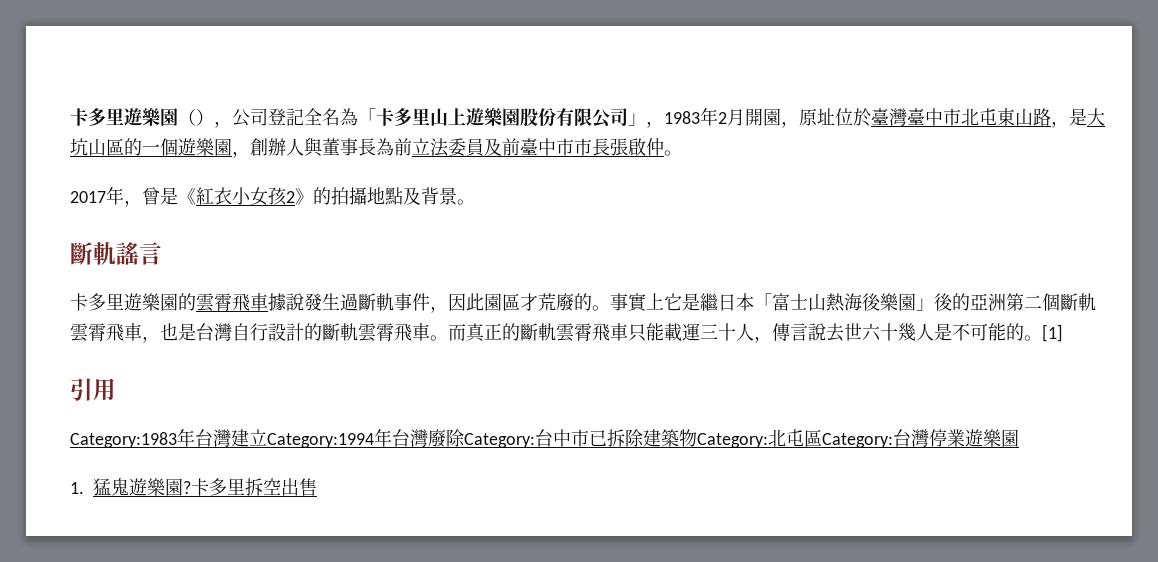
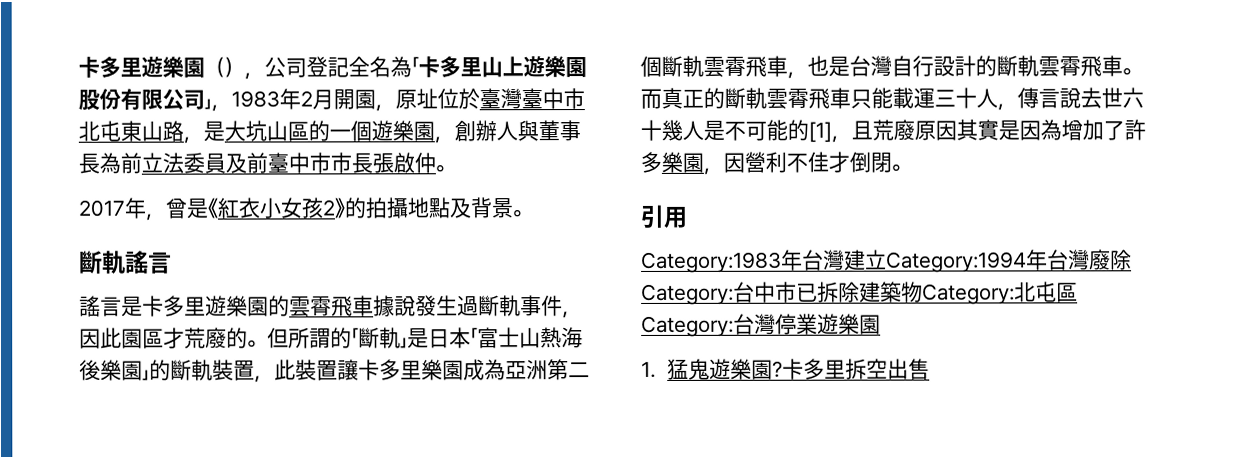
- 卡多里遊樂園的雲霄飛車據說發生過斷軌事件，因此園區才荒廢的。
+ 謠言是卡多里遊樂園的雲霄飛車據說發生過斷軌事件，因此園區才荒廢的。
- 事實上它是繼日本「富士山熱海後樂園」後的亞洲第二個斷軌雲霄飛車，也是台灣自行設計的斷軌雲霄飛車。
+ 但所謂的「斷軌」是日本「富士山熱海後樂園」的斷軌裝置，此裝置讓卡多里樂園成為亞洲第二個斷軌雲霄飛車，也是台灣自行設計的斷軌雲霄飛車。
- 而真正的斷軌雲霄飛車只能載運三十人，傳言說去世六十幾人是不可能的。[1]
+ 而真正的斷軌雲霄飛車只能載運三十人，傳言說去世六十幾人是不可能的[1]，且荒廢原因其實是因為增加了許多樂園，因營利不佳才倒閉。

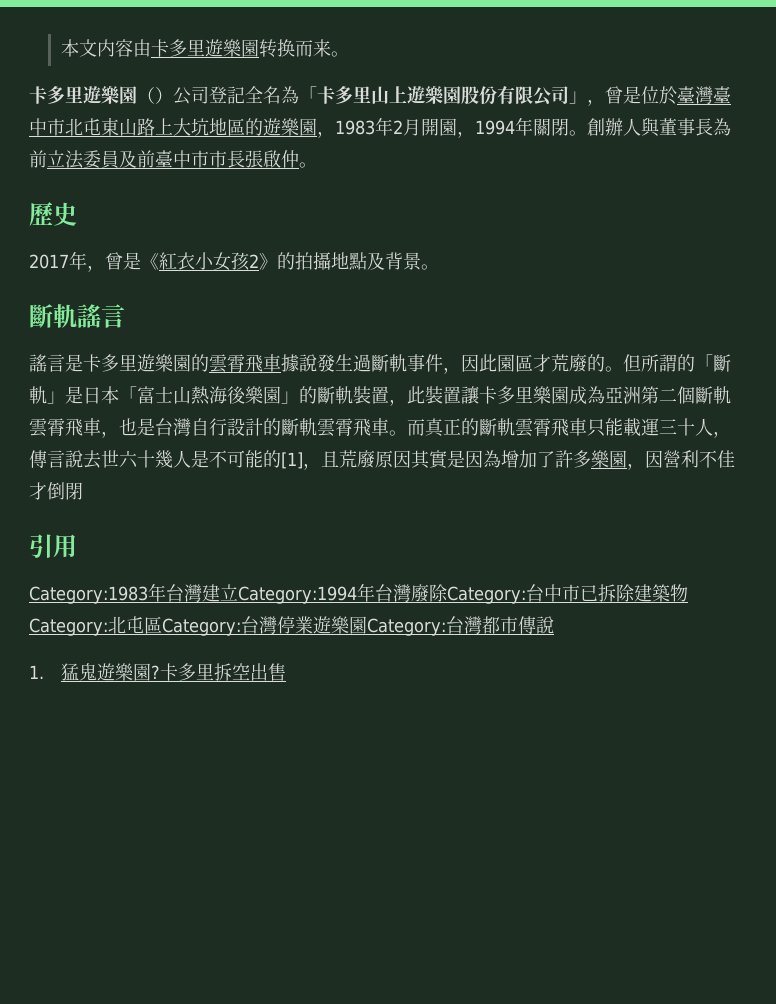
+ 本文内容由卡多里遊樂園转换而来。
- 卡多里遊樂園（），公司登記全名為「卡多里山上遊樂園股份有限公司」，1983年2月開園，原址位於臺灣臺中市北屯東山路，是大坑山區的一個遊樂園，創辦人與董事長為前立法委員及前臺中市市長張啟仲。
+ 卡多里遊樂園（）公司登記全名為「卡多里山上遊樂園股份有限公司」，曾是位於臺灣臺中市北屯東山路上大坑地區的遊樂園，1983年2月開園，1994年關閉。創辦人與董事長為前立法委員及前臺中市市長張啟仲。
+ 歷史
- 而真正的斷軌雲霄飛車只能載運三十人，傳言說去世六十幾人是不可能的[1]，且荒廢原因其實是因為增加了許多樂園，因營利不佳才倒閉。
+ 而真正的斷軌雲霄飛車只能載運三十人，傳言說去世六十幾人是不可能的[1]，且荒廢原因其實是因為增加了許多樂園，因營利不佳才倒閉
- Category:1983年台灣建立Category:1994年台灣廢除Category:台中市已拆除建築物Category:北屯區Category:台灣停業遊樂園
+ Category:1983年台灣建立Category:1994年台灣廢除Category:台中市已拆除建築物Category:北屯區Category:台灣停業遊樂園Category:台灣都市傳說

